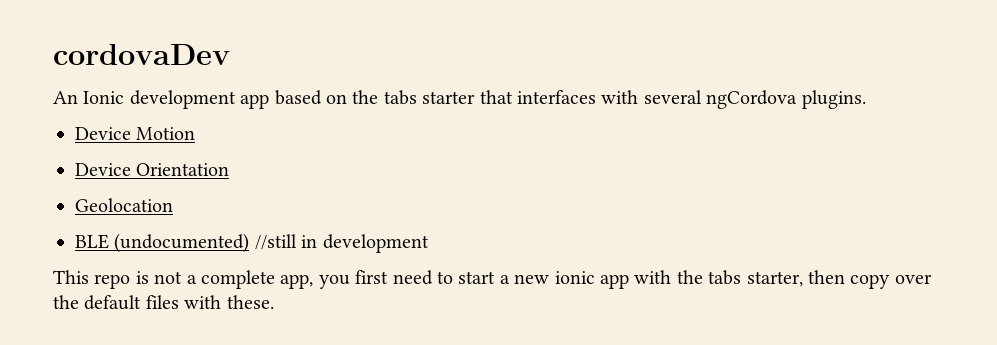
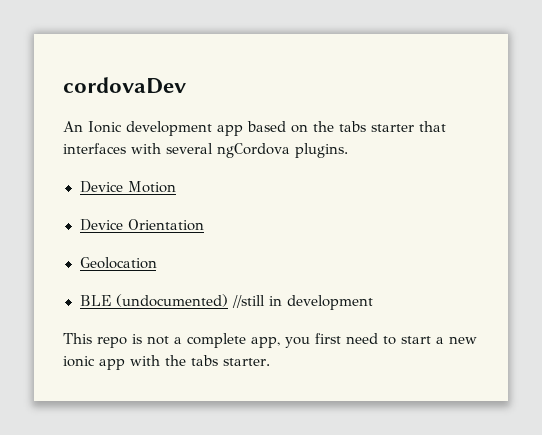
- This repo is not a complete app, you first need to start a new ionic app with the tabs starter, then copy over the default files with these.
+ This repo is not a complete app, you first need to start a new ionic app with the tabs starter.

